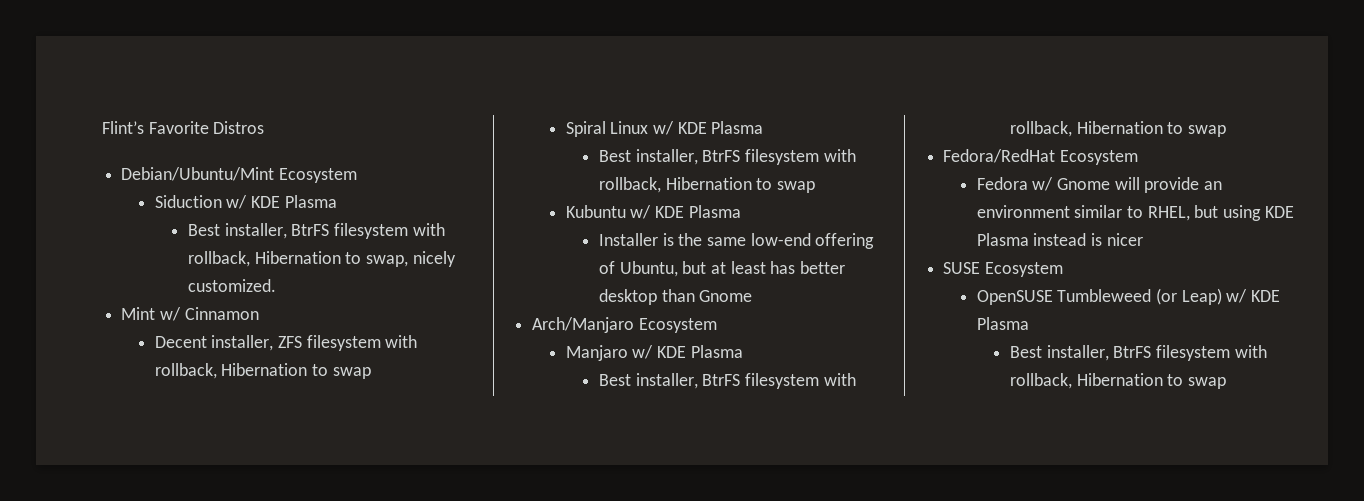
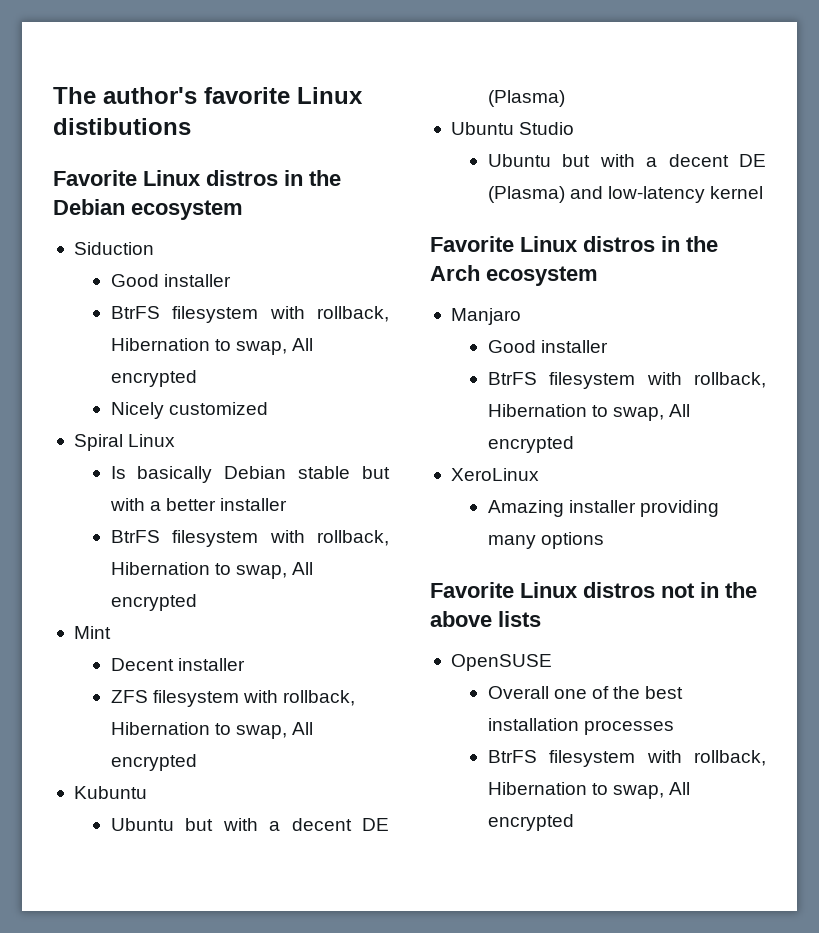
- Flint’s Favorite Distros
- Debian/Ubuntu/Mint Ecosystem
- Siduction w/ KDE Plasma
- Best installer, BtrFS filesystem with rollback, Hibernation to swap, nicely customized.
+ The author's favorite Linux distibutions
+ Favorite Linux distros in the Debian ecosystem
+ Siduction
+ Good installer
+ BtrFS filesystem with rollback, Hibernation to swap, All encrypted
+ Nicely customized
+ Spiral Linux
+ Is basically Debian stable but with a better installer
+ BtrFS filesystem with rollback, Hibernation to swap, All encrypted
- Mint w/ Cinnamon
+ Mint
- Decent installer, ZFS filesystem with rollback, Hibernation to swap
- Spiral Linux w/ KDE Plasma
- Best installer, BtrFS filesystem with rollback, Hibernation to swap
- Kubuntu w/ KDE Plasma
- Installer is the same low-end offering of Ubuntu, but at least has better desktop than Gnome
- Arch/Manjaro Ecosystem
- Manjaro w/ KDE Plasma
- Best installer, BtrFS filesystem with rollback, Hibernation to swap
- Fedora/RedHat Ecosystem
- Fedora w/ Gnome will provide an environment similar to RHEL, but using KDE Plasma instead is nicer
- SUSE Ecosystem
- OpenSUSE Tumbleweed (or Leap) w/ KDE Plasma
- Best installer, BtrFS filesystem with rollback, Hibernation to swap
+ Decent installer
+ ZFS filesystem with rollback, Hibernation to swap, All encrypted
+ Kubuntu
+ Ubuntu but with a decent DE (Plasma)
+ Ubuntu Studio
+ Ubuntu but with a decent DE (Plasma) and low-latency kernel
+ Favorite Linux distros in the Arch ecosystem
+ Manjaro
+ Good installer
+ BtrFS filesystem with rollback, Hibernation to swap, All encrypted
+ XeroLinux
+ Amazing installer providing many options
+ Favorite Linux distros not in the above lists
+ OpenSUSE
+ Overall one of the best installation processes
+ BtrFS filesystem with rollback, Hibernation to swap, All encrypted

